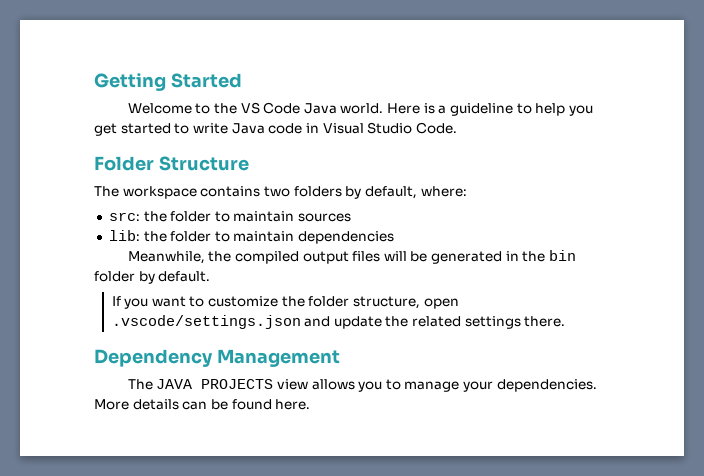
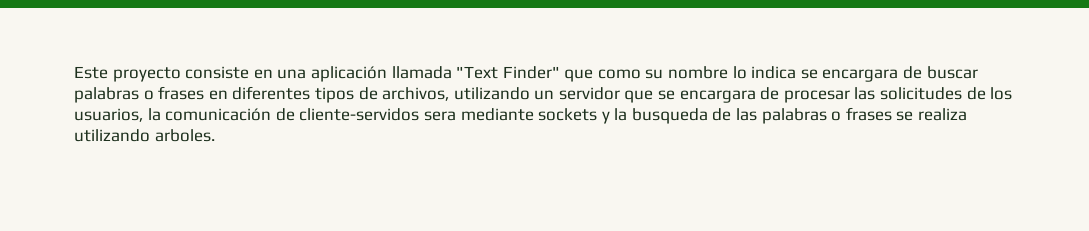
- Getting Started
- Welcome to the VS Code Java world. Here is a guideline to help you get started to write Java code in Visual Studio Code.
- Folder Structure
- The workspace contains two folders by default, where:
- src: the folder to maintain sources
- lib: the folder to maintain dependencies
- Meanwhile, the compiled output files will be generated in the bin folder by default.
- If you want to customize the folder structure, open .vscode/settings.json and update the related settings there.
- Dependency Management
- The JAVA PROJECTS view allows you to manage your dependencies. More details can be found here.
+ Este proyecto consiste en una aplicación llamada "Text Finder" que como su nombre lo indica se encargara de buscar palabras o frases en diferentes tipos de archivos, utilizando un servidor que se encargara de procesar las solicitudes de los usuarios, la comunicación de cliente-servidos sera mediante sockets y la busqueda de las palabras o frases se realiza utilizando arboles.

